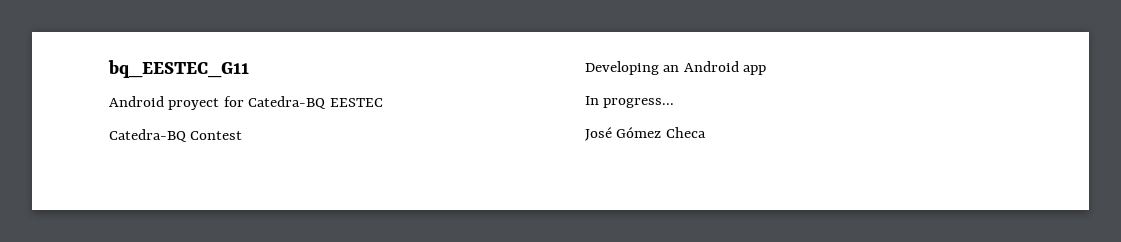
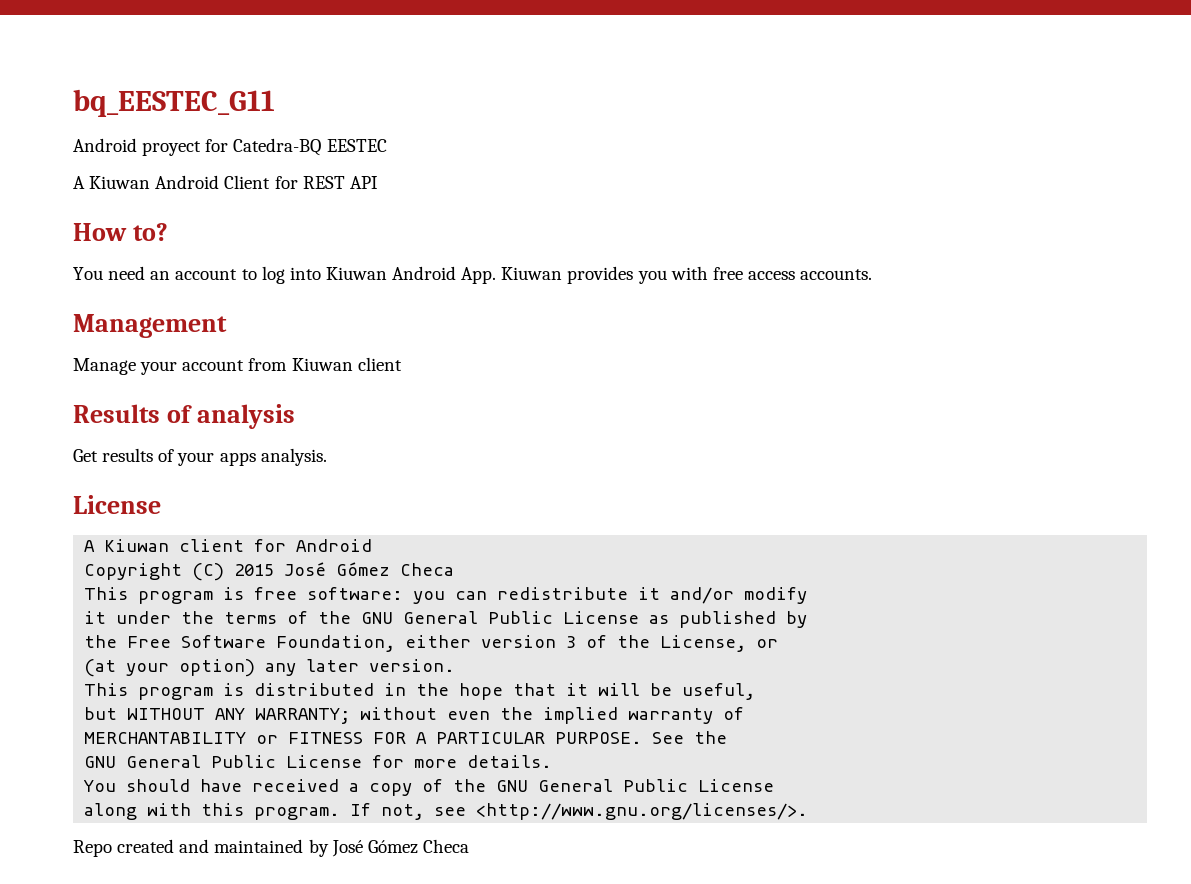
- Catedra-BQ Contest
- Developing an Android app
- In progress...
- José Gómez Checa
+ A Kiuwan Android Client for REST API
+ How to?
+ You need an account to log into Kiuwan Android App. Kiuwan provides you with free access accounts.
+ Management
+ Manage your account from Kiuwan client
+ Results of analysis
+ Get results of your apps analysis.
+ License
+ A Kiuwan client for Android
+ Copyright (C) 2015 José Gómez Checa
+ This program is free software: you can redistribute it and/or modify
+ it under the terms of the GNU General Public License as published by
+ the Free Software Foundation, either version 3 of the License, or
+ (at your option) any later version.
+ This program is distributed in the hope that it will be useful,
+ but WITHOUT ANY WARRANTY; without even the implied warranty of
+ MERCHANTABILITY or FITNESS FOR A PARTICULAR PURPOSE. See the
+ GNU General Public License for more details.
+ You should have received a copy of the GNU General Public License
+ along with this program. If not, see <http://www.gnu.org/licenses/>.
+ Repo created and maintained by José Gómez Checa

